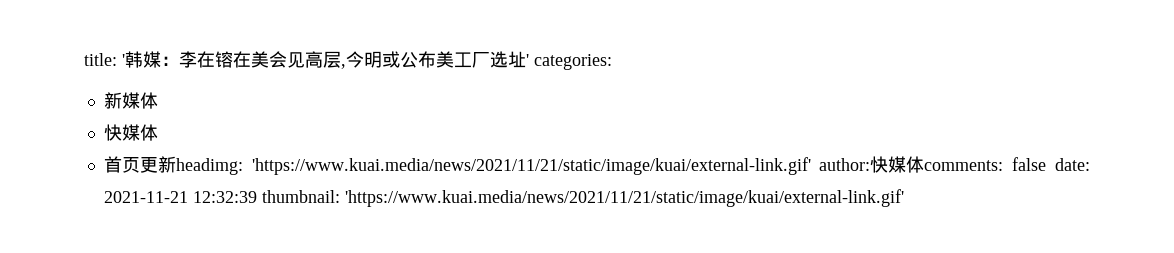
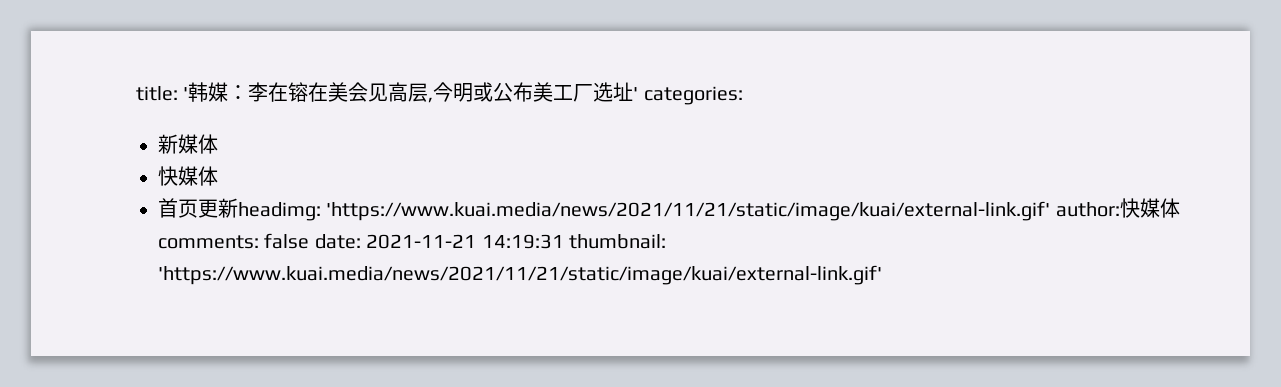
- 首页更新headimg: 'https://www.kuai.media/news/2021/11/21/static/image/kuai/external-link.gif' author:快媒体comments: false date: 2021-11-21 12:32:39 thumbnail: 'https://www.kuai.media/news/2021/11/21/static/image/kuai/external-link.gif'
+ 首页更新headimg: 'https://www.kuai.media/news/2021/11/21/static/image/kuai/external-link.gif' author:快媒体comments: false date: 2021-11-21 14:19:31 thumbnail: 'https://www.kuai.media/news/2021/11/21/static/image/kuai/external-link.gif'

